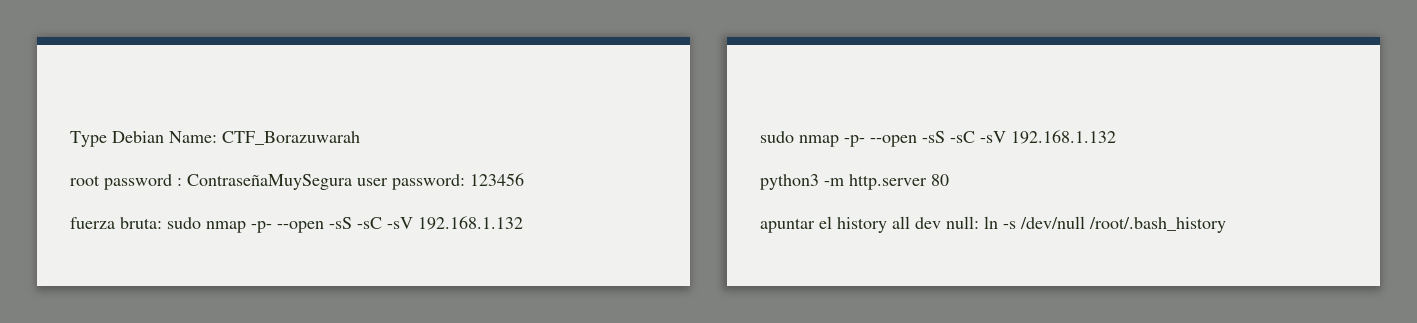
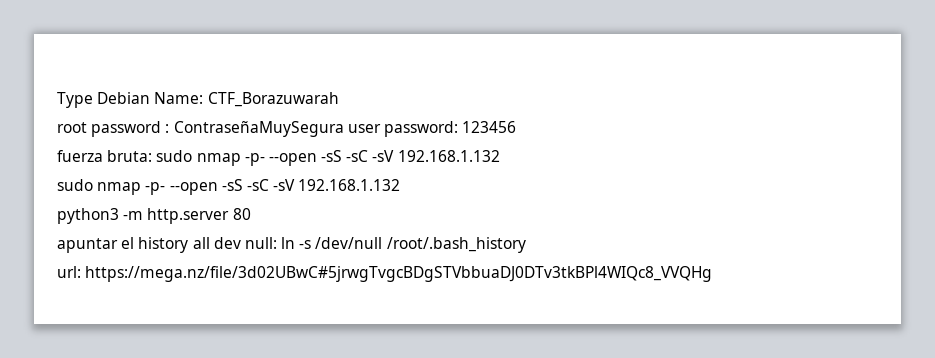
+ url: https://mega.nz/file/3d02UBwC#5jrwgTvgcBDgSTVbbuaDJ0DTv3tkBPl4WIQc8_VVQHg

